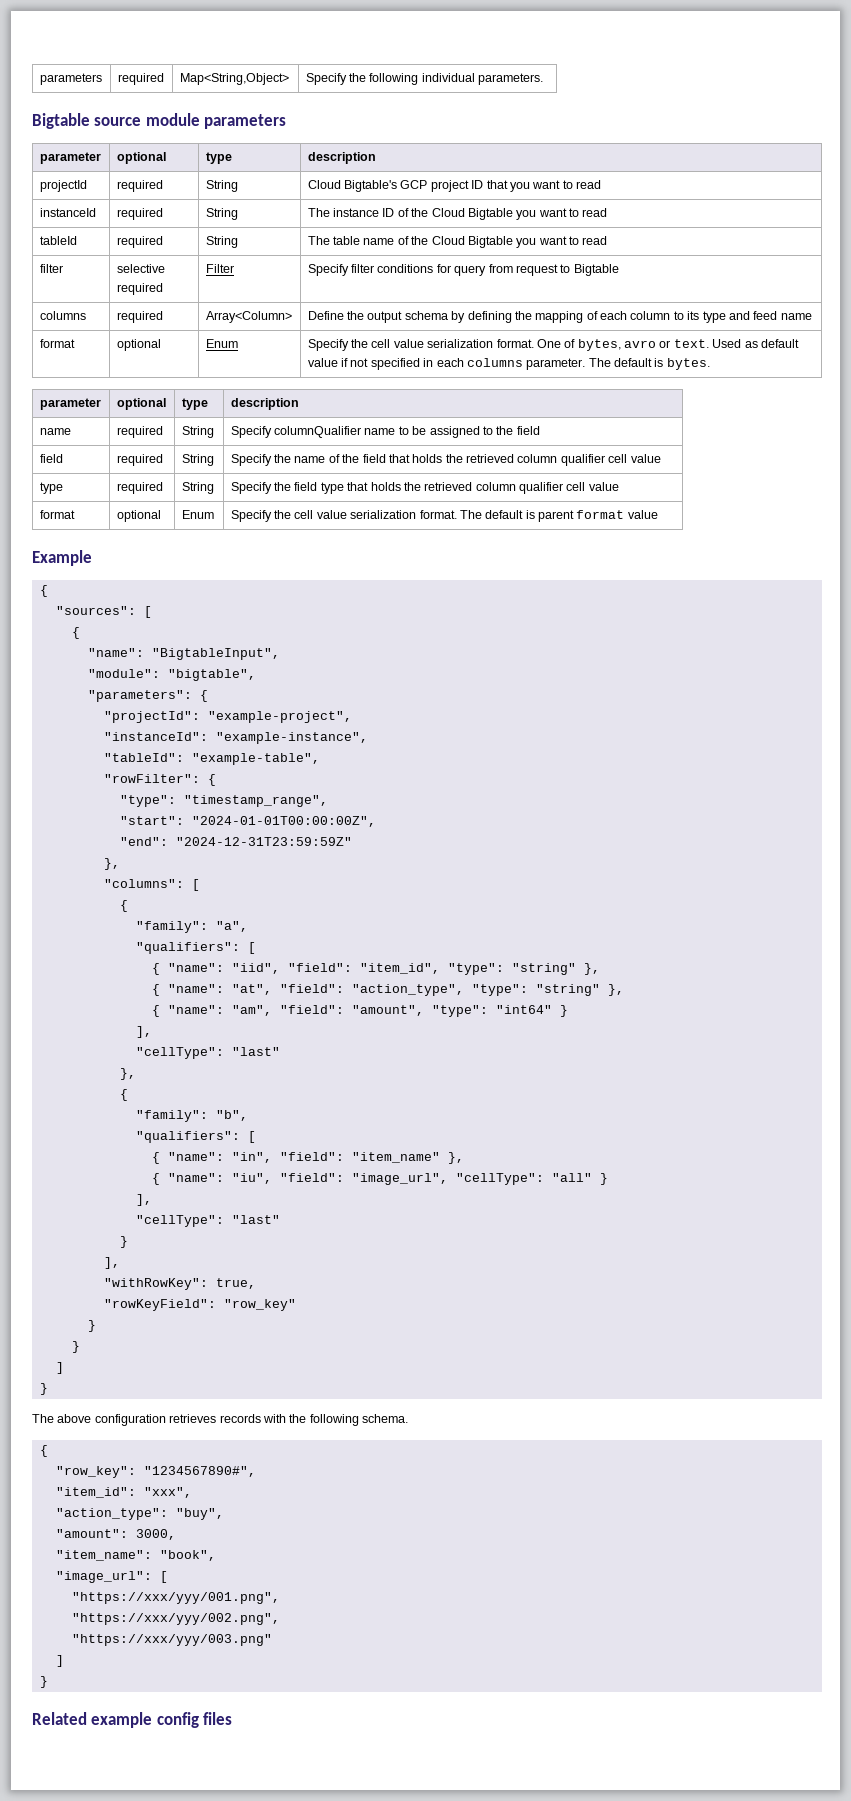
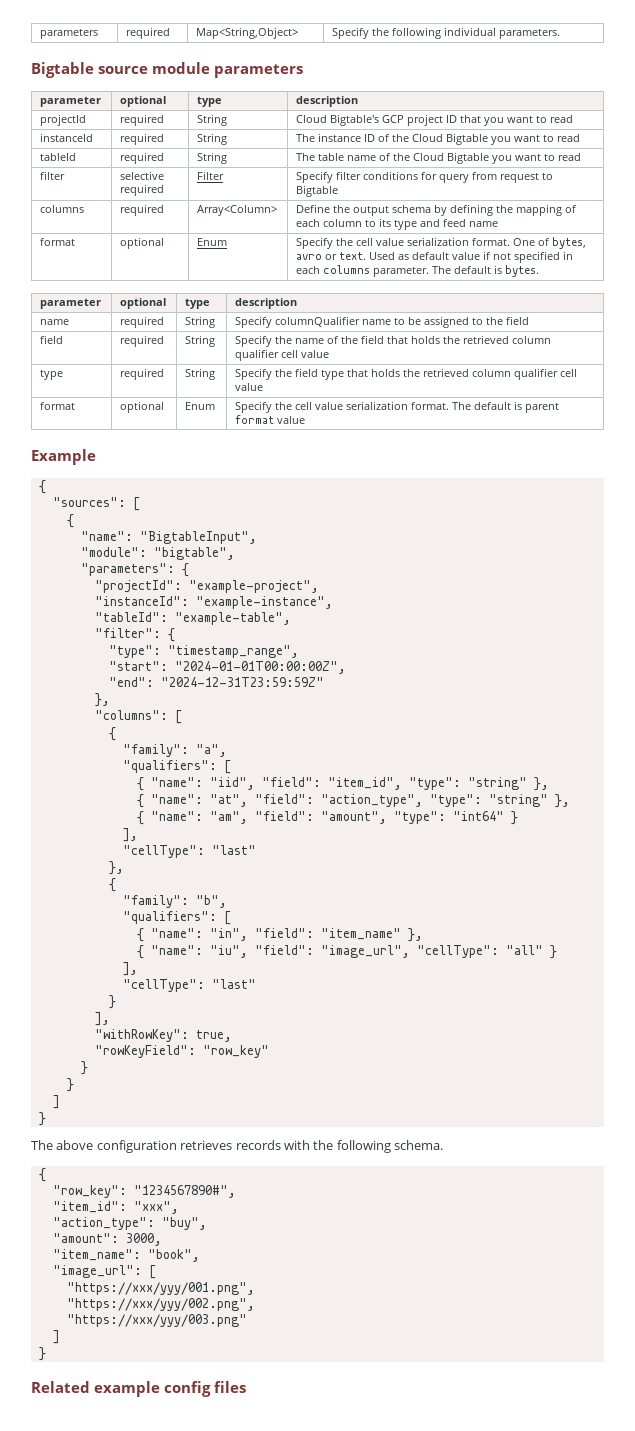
- "rowFilter": {
+ "filter": {

